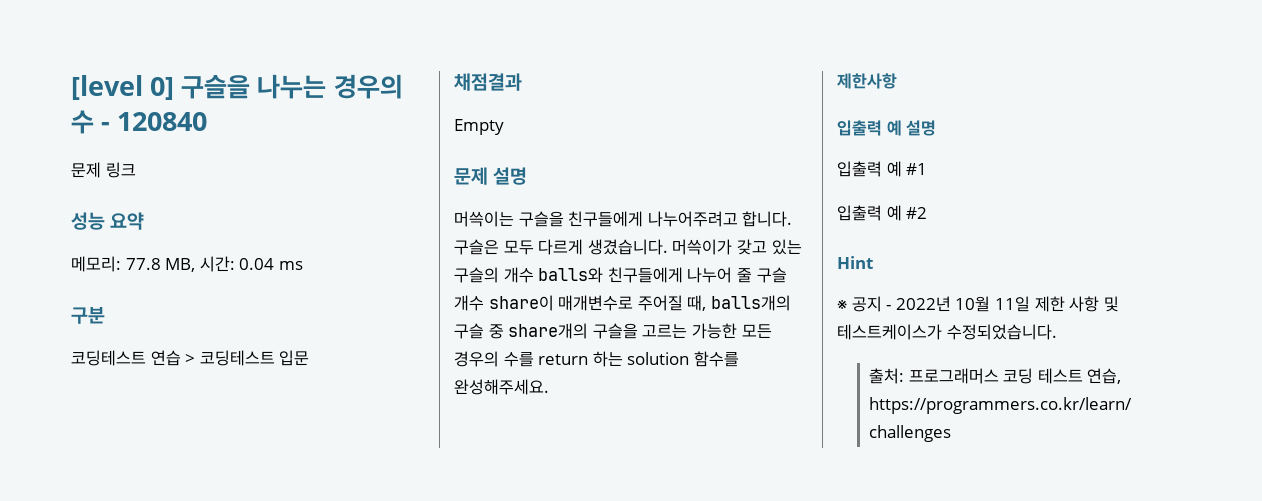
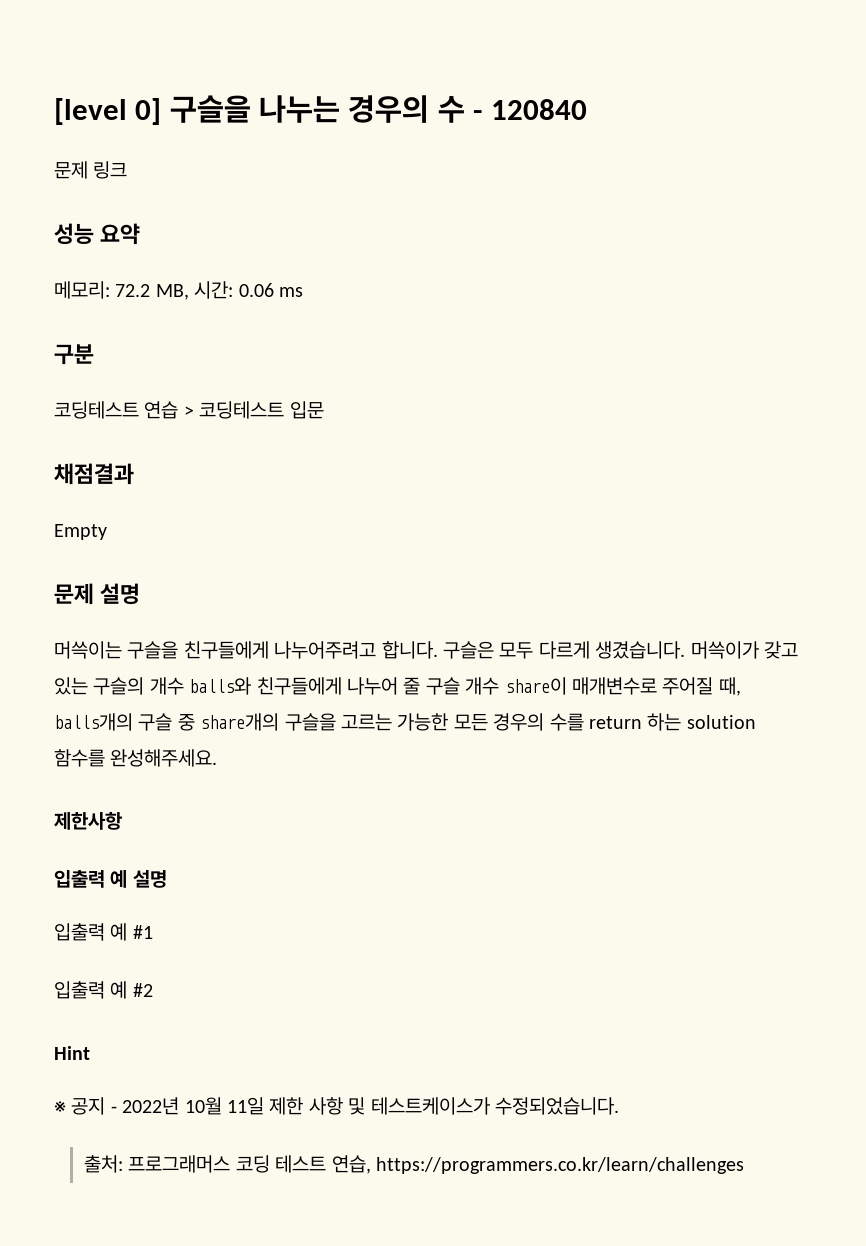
- 메모리: 77.8 MB, 시간: 0.04 ms
+ 메모리: 72.2 MB, 시간: 0.06 ms

